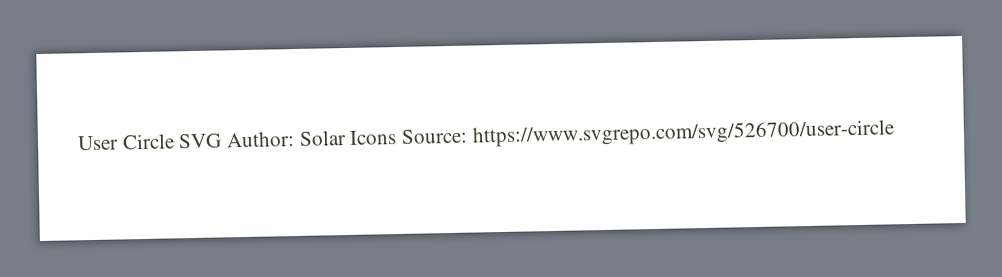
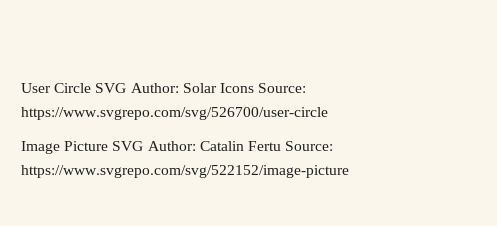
+ Image Picture SVG Author: Catalin Fertu Source: https://www.svgrepo.com/svg/522152/image-picture

